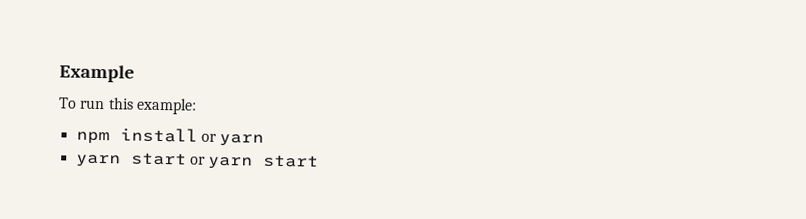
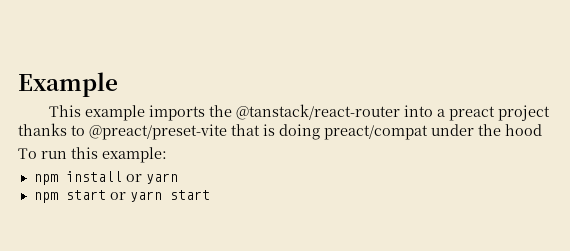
+ This example imports the @tanstack/react-router into a preact project thanks to @preact/preset-vite that is doing preact/compat under the hood
- yarn start or yarn start
+ npm start or yarn start

